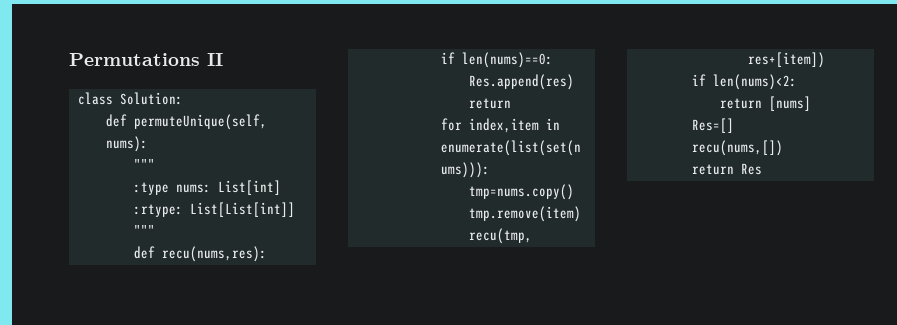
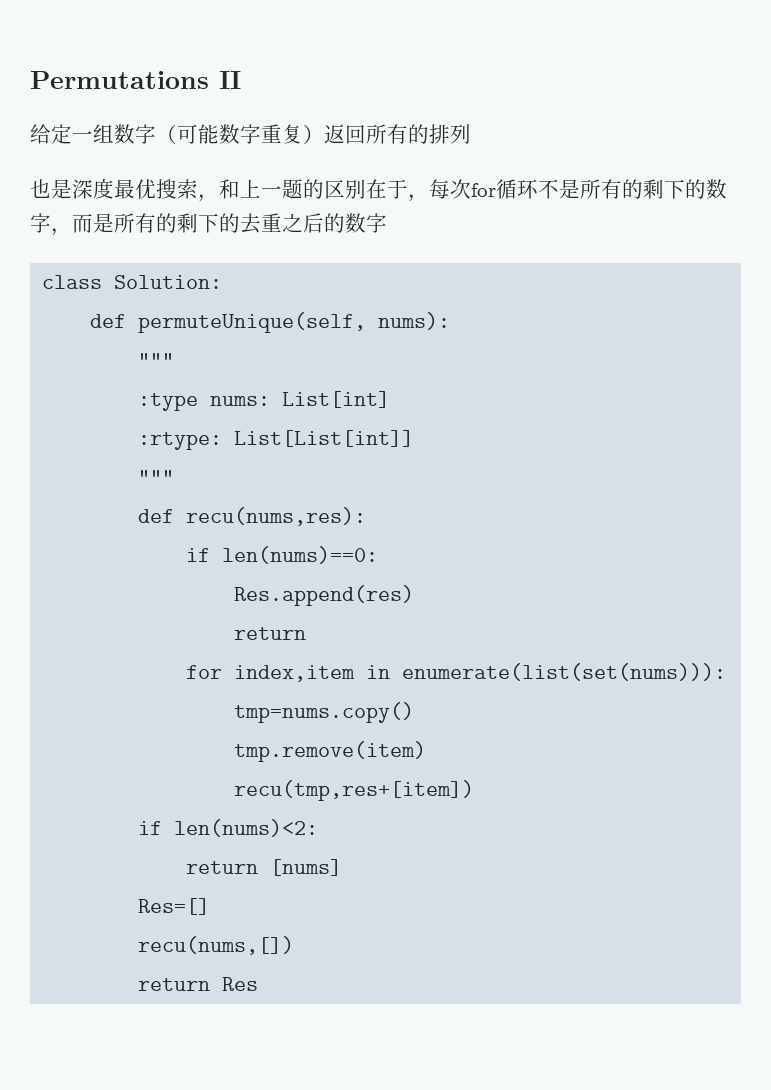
+ 给定一组数字（可能数字重复）返回所有的排列
+ 也是深度最优搜索，和上一题的区别在于，每次for循环不是所有的剩下的数字，而是所有的剩下的去重之后的数字

